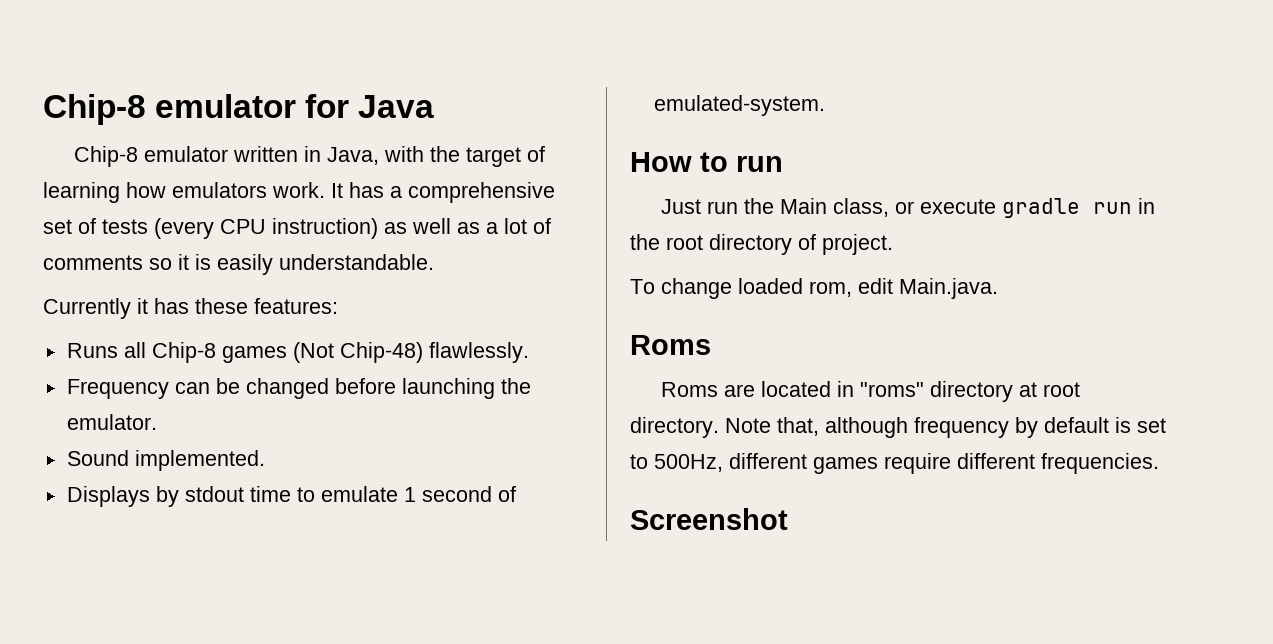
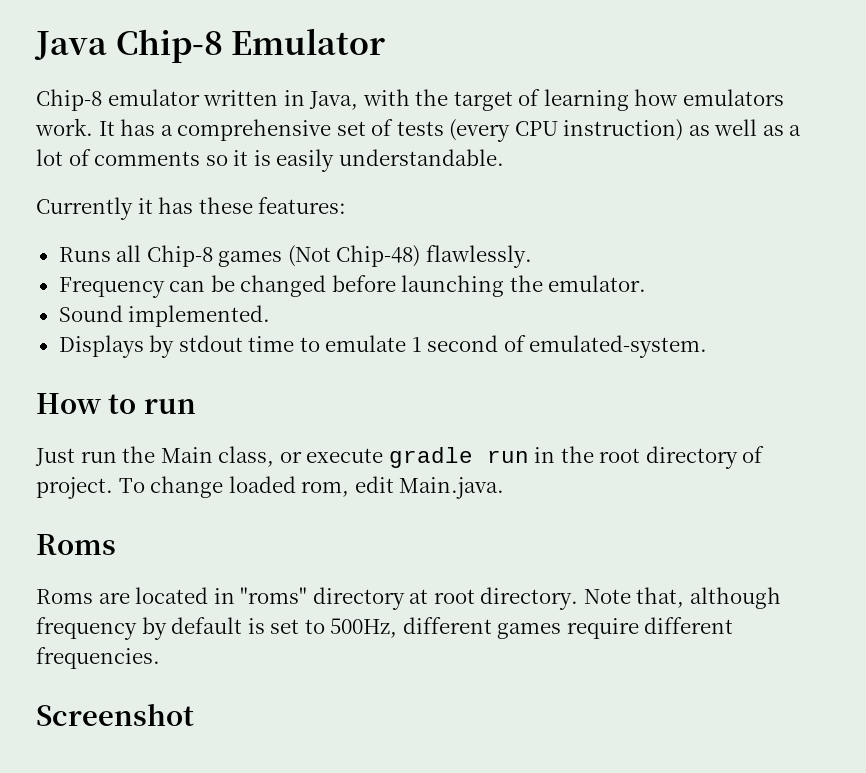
- Chip-8 emulator for Java
+ Java Chip-8 Emulator
- Just run the Main class, or execute gradle run in the root directory of project.
- To change loaded rom, edit Main.java.
+ Just run the Main class, or execute gradle run in the root directory of project. To change loaded rom, edit Main.java.

